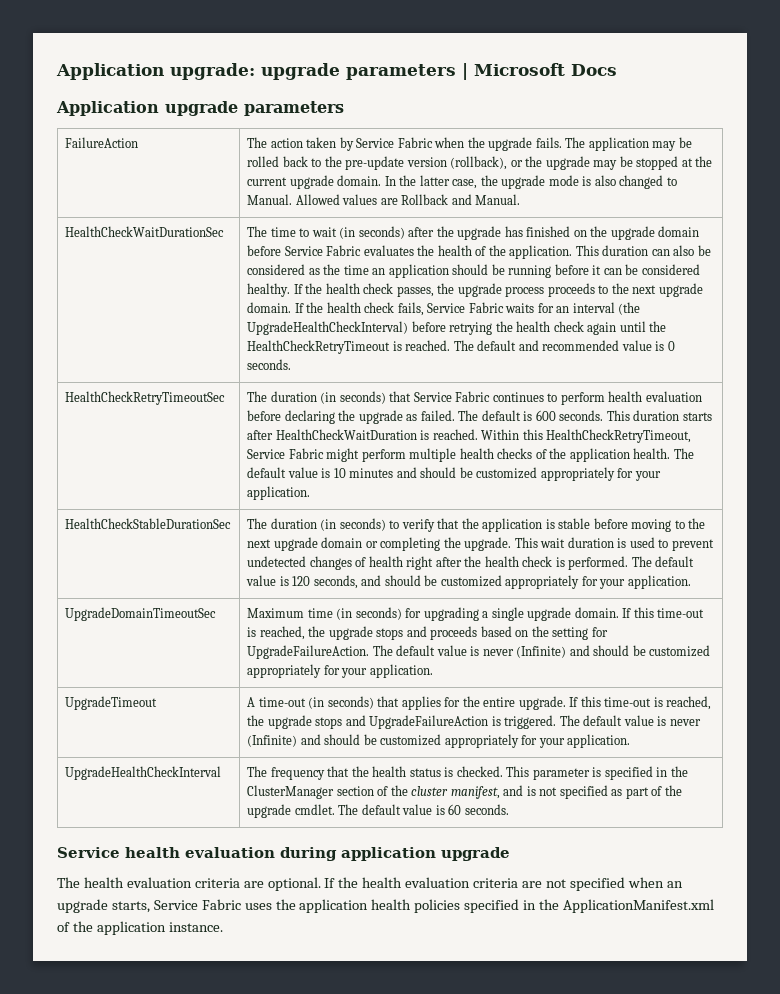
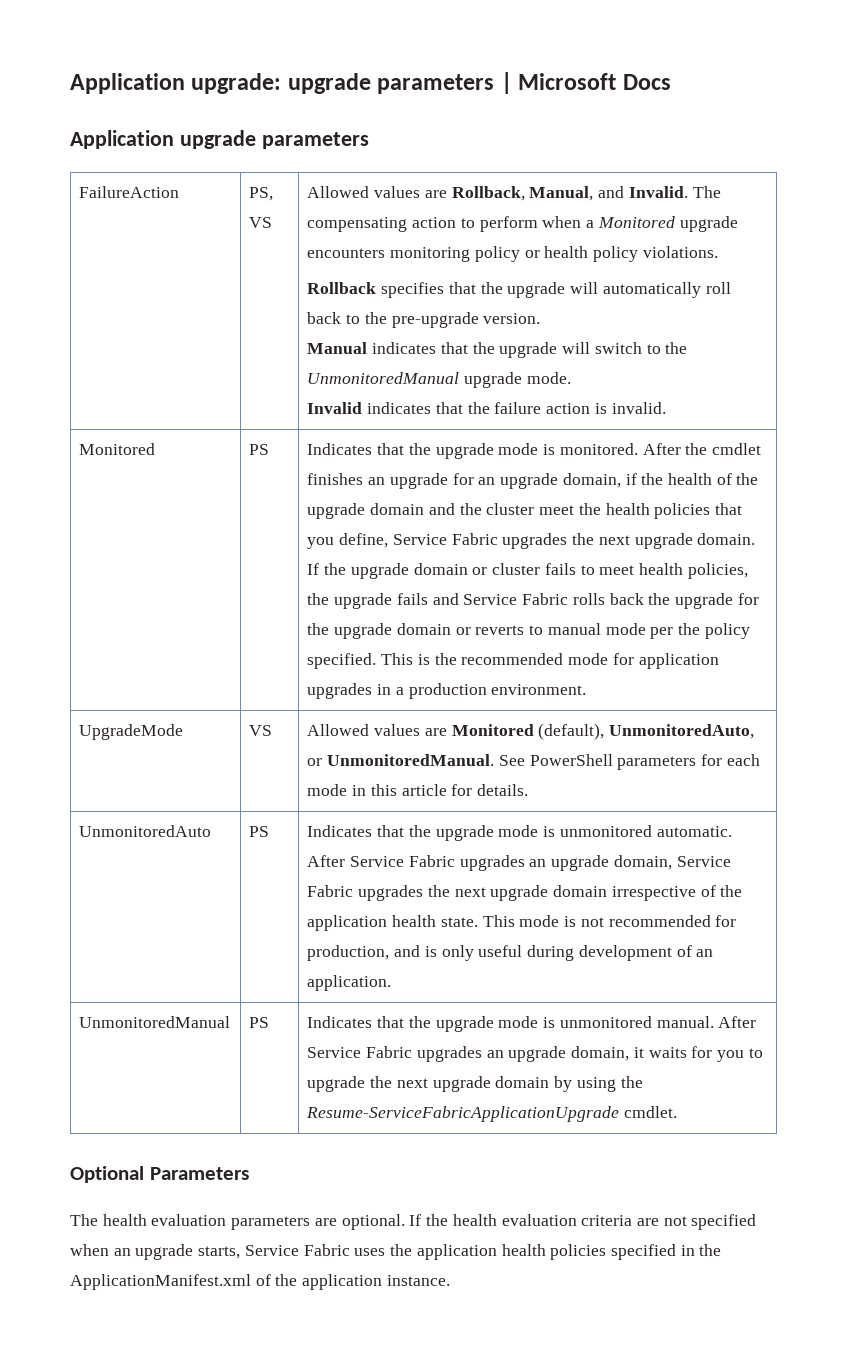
- The action taken by Service Fabric when the upgrade fails. The application may be rolled back to the pre-update version (rollback), or the upgrade may be stopped at the current upgrade domain. In the latter case, the upgrade mode is also changed to Manual. Allowed values are Rollback and Manual.
- HealthCheckWaitDurationSec | The time to wait (in seconds) after the upgrade has finished on the upgrade domain before Service Fabric evaluates the health of the application. This duration can also be considered as the time an application should be running before it can be considered healthy. If the health check passes, the upgrade process proceeds to the next upgrade domain.
+ PS, VS | Allowed values are Rollback, Manual, and Invalid. The compensating action to perform when a Monitored upgrade encounters monitoring policy or health policy violations.
+ Rollback specifies that the upgrade will automatically roll back to the pre-upgrade version.
+ Manual indicates that the upgrade will switch to the UnmonitoredManual upgrade mode.
+ Invalid indicates that the failure action is invalid.
+ Monitored | PS | Indicates that the upgrade mode is monitored. After the cmdlet finishes an upgrade for an upgrade domain, if the health of the upgrade domain and the cluster meet the health policies that you define, Service Fabric upgrades the next upgrade domain.
- If the health check fails, Service Fabric waits for an interval (the UpgradeHealthCheckInterval) before retrying the health check again until the HealthCheckRetryTimeout is reached. The default and recommended value is 0 seconds.
- HealthCheckRetryTimeoutSec | The duration (in seconds) that Service Fabric continues to perform health evaluation before declaring the upgrade as failed. The default is 600 seconds. This duration starts after HealthCheckWaitDuration is reached. Within this HealthCheckRetryTimeout, Service Fabric might perform multiple health checks of the application health. The default value is 10 minutes and should be customized appropriately for your application.
- HealthCheckStableDurationSec | The duration (in seconds) to verify that the application is stable before moving to the next upgrade domain or completing the upgrade. This wait duration is used to prevent undetected changes of health right after the health check is performed. The default value is 120 seconds, and should be customized appropriately for your application.
- UpgradeDomainTimeoutSec | Maximum time (in seconds) for upgrading a single upgrade domain. If this time-out is reached, the upgrade stops and proceeds based on the setting for UpgradeFailureAction. The default value is never (Infinite) and should be customized appropriately for your application.
- UpgradeTimeout | A time-out (in seconds) that applies for the entire upgrade. If this time-out is reached, the upgrade stops and UpgradeFailureAction is triggered. The default value is never (Infinite) and should be customized appropriately for your application.
- UpgradeHealthCheckInterval | The frequency that the health status is checked. This parameter is specified in the ClusterManager section of the cluster manifest, and is not specified as part of the upgrade cmdlet. The default value is 60 seconds.
- Service health evaluation during application upgrade
+ If the upgrade domain or cluster fails to meet health policies, the upgrade fails and Service Fabric rolls back the upgrade for the upgrade domain or reverts to manual mode per the policy specified. This is the recommended mode for application upgrades in a production environment.
+ UpgradeMode | VS | Allowed values are Monitored (default), UnmonitoredAuto, or UnmonitoredManual. See PowerShell parameters for each mode in this article for details.
+ UnmonitoredAuto | PS | Indicates that the upgrade mode is unmonitored automatic. After Service Fabric upgrades an upgrade domain, Service Fabric upgrades the next upgrade domain irrespective of the application health state. This mode is not recommended for production, and is only useful during development of an application.
+ UnmonitoredManual | PS | Indicates that the upgrade mode is unmonitored manual. After Service Fabric upgrades an upgrade domain, it waits for you to upgrade the next upgrade domain by using the Resume-ServiceFabricApplicationUpgrade cmdlet.
+ Optional Parameters
- The health evaluation criteria are optional.
+ The health evaluation parameters are optional.

